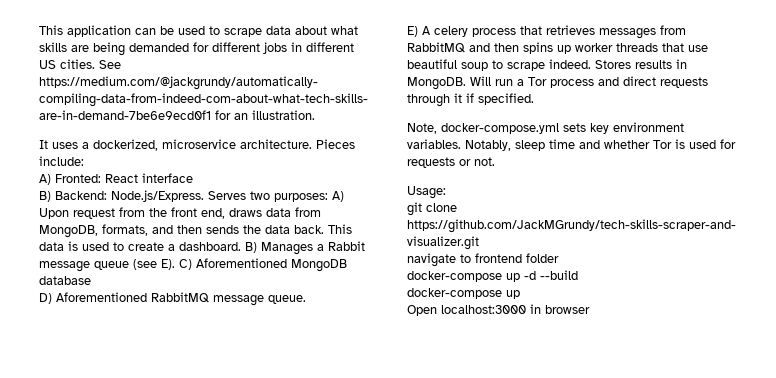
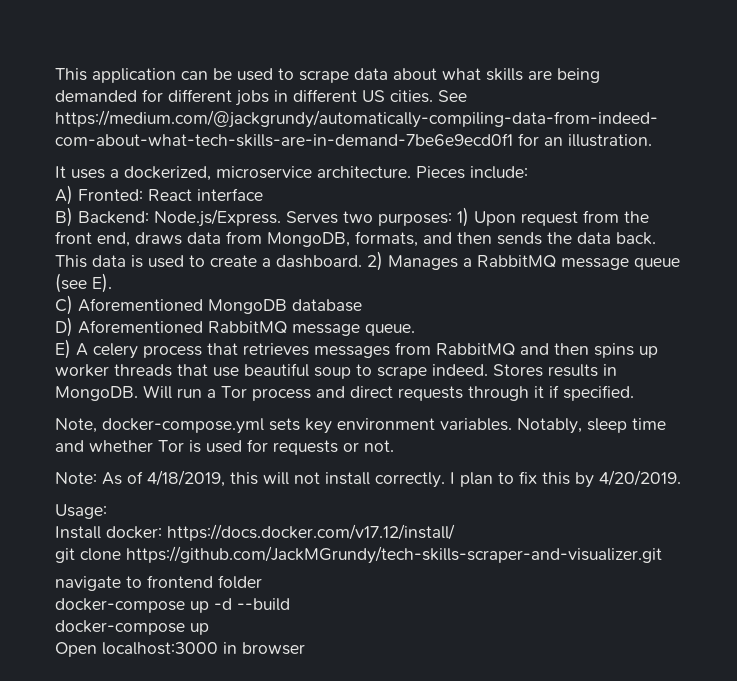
- B) Backend: Node.js/Express. Serves two purposes: A) Upon request from the front end, draws data from MongoDB, formats, and then sends the data back.
+ B) Backend: Node.js/Express. Serves two purposes: 1) Upon request from the front end, draws data from MongoDB, formats, and then sends the data back.
- B) Manages a Rabbit message queue (see E). C) Aforementioned MongoDB database
+ 2) Manages a RabbitMQ message queue (see E).
+ C) Aforementioned MongoDB database
+ Note: As of 4/18/2019, this will not install correctly. I plan to fix this by 4/20/2019.
  Usage:
+ Install docker: https://docs.docker.com/v17.12/install/

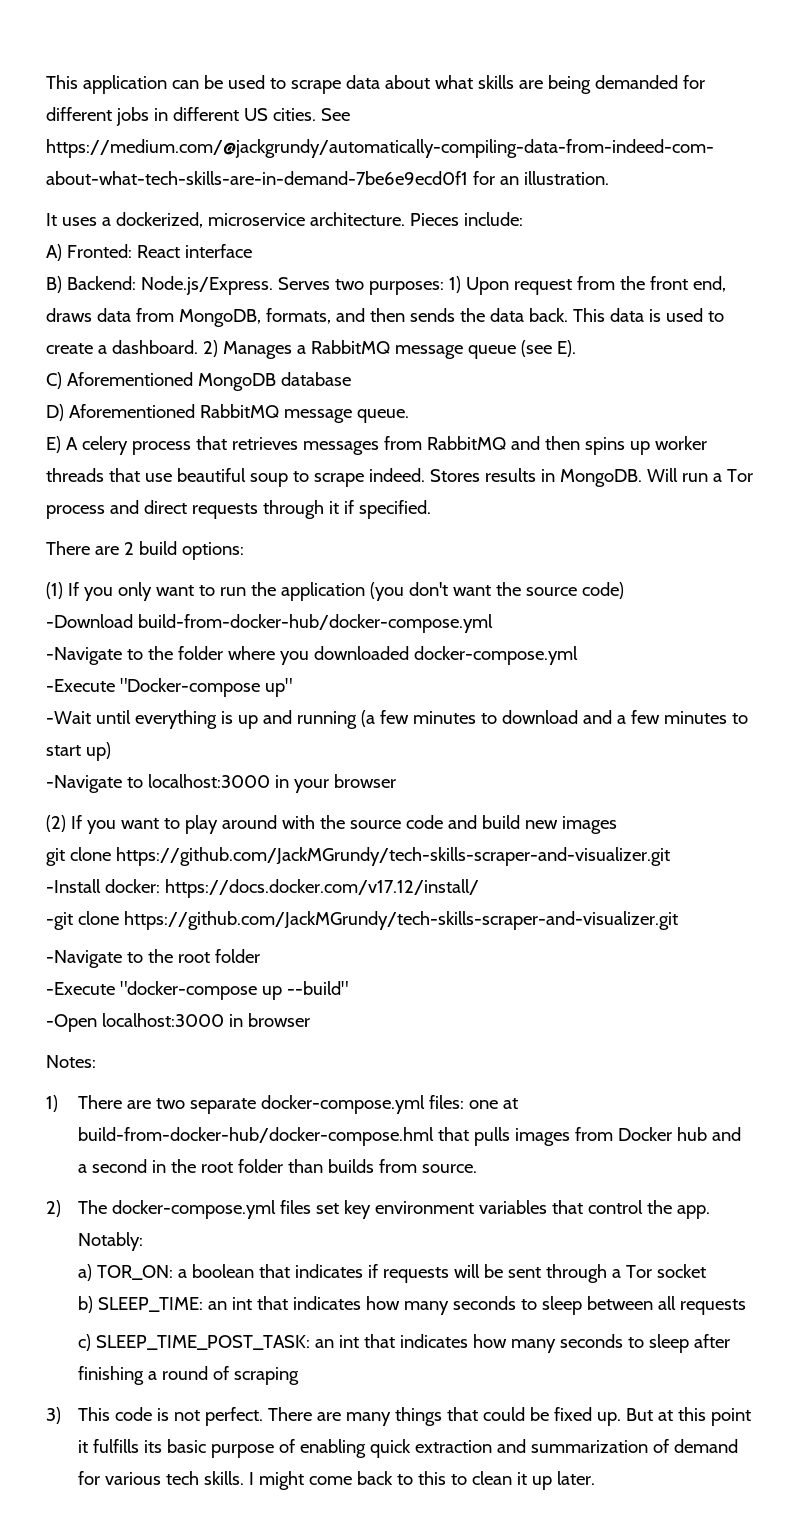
- Note, docker-compose.yml sets key environment variables. Notably, sleep time and whether Tor is used for requests or not.
- Note: As of 4/18/2019, this will not install correctly. I plan to fix this by 4/20/2019.
- Usage:
- Install docker: https://docs.docker.com/v17.12/install/
+ There are 2 build options:
+ (1) If you only want to run the application (you don't want the source code)
+ -Download build-from-docker-hub/docker-compose.yml
+ -Navigate to the folder where you downloaded docker-compose.yml
+ -Execute "Docker-compose up"
+ -Wait until everything is up and running (a few minutes to download and a few minutes to start up)
+ -Navigate to localhost:3000 in your browser
+ (2) If you want to play around with the source code and build new images
  git clone https://github.com/JackMGrundy/tech-skills-scraper-and-visualizer.git
- navigate to frontend folder
- docker-compose up -d --build
- docker-compose up
- Open localhost:3000 in browser
+ -Install docker: https://docs.docker.com/v17.12/install/
+ -git clone https://github.com/JackMGrundy/tech-skills-scraper-and-visualizer.git
+ -Navigate to the root folder
+ -Execute "docker-compose up --build"
+ -Open localhost:3000 in browser
+ Notes:
+ 1) There are two separate docker-compose.yml files: one at build-from-docker-hub/docker-compose.hml that pulls images from Docker hub and a second in the root folder than builds from source.
+ 2) The docker-compose.yml files set key environment variables that control the app. Notably:
+ a) TOR_ON: a boolean that indicates if requests will be sent through a Tor socket
+ b) SLEEP_TIME: an int that indicates how many seconds to sleep between all requests
+ c) SLEEP_TIME_POST_TASK: an int that indicates how many seconds to sleep after finishing a round of scraping
+ 3) This code is not perfect. There are many things that could be fixed up. But at this point it fulfills its basic purpose of enabling quick extraction and summarization of demand for various tech skills. I might come back to this to clean it up later.

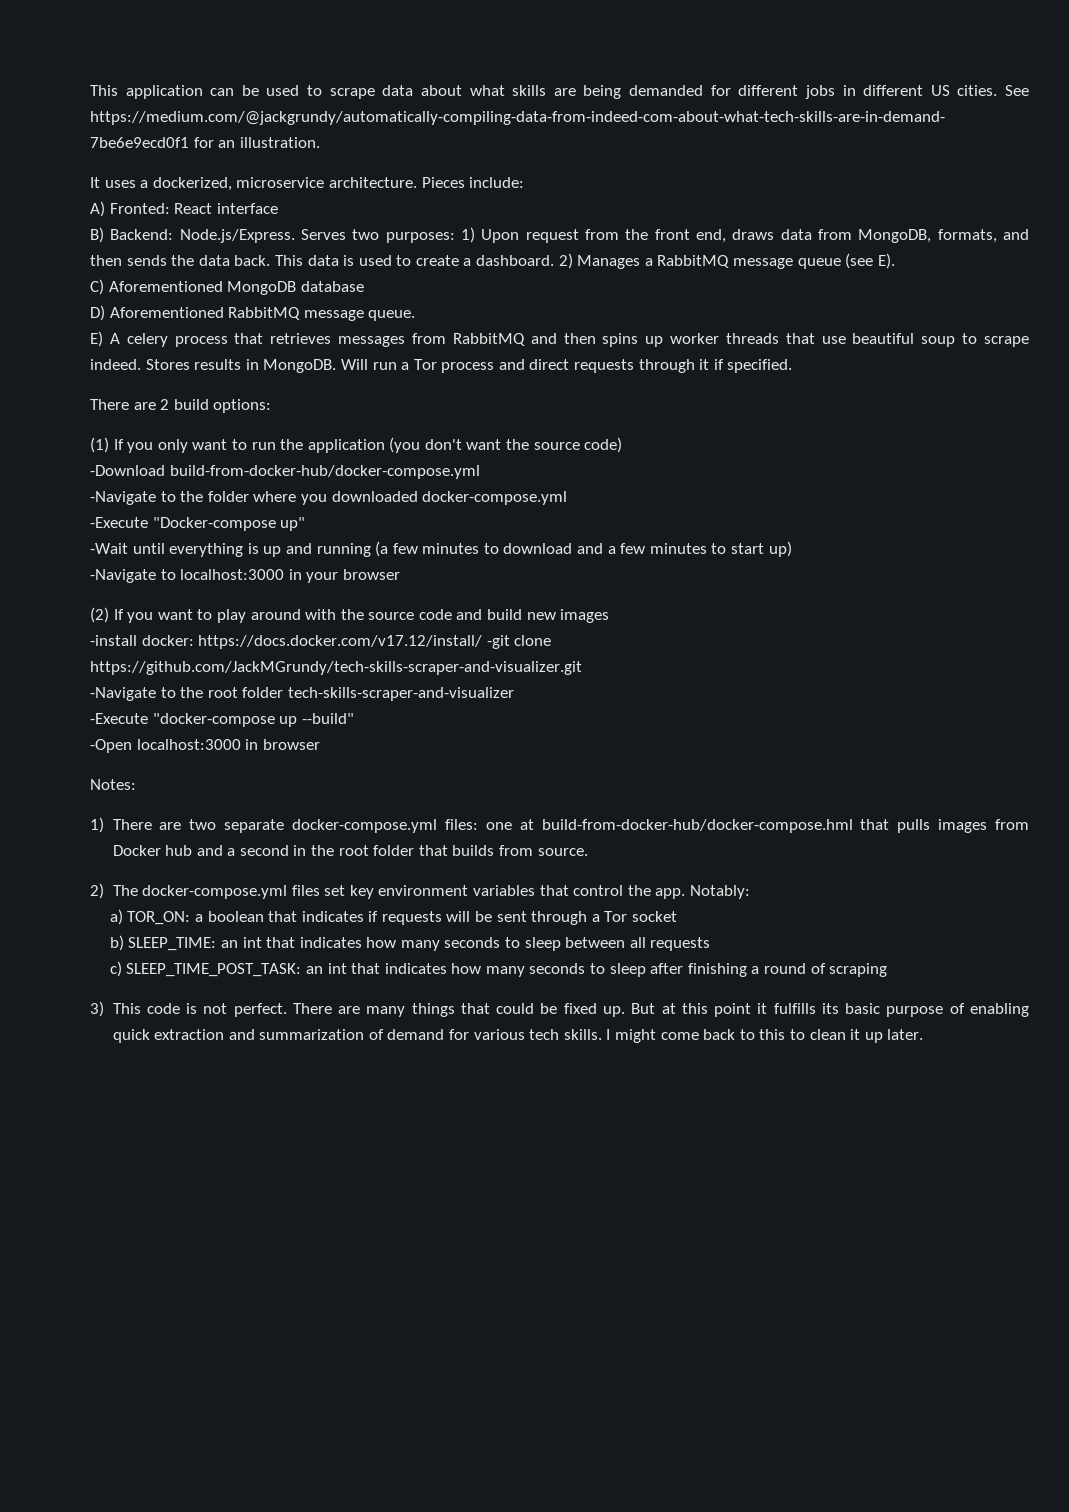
- git clone https://github.com/JackMGrundy/tech-skills-scraper-and-visualizer.git
- -Install docker: https://docs.docker.com/v17.12/install/
- -git clone https://github.com/JackMGrundy/tech-skills-scraper-and-visualizer.git
+ -install docker: https://docs.docker.com/v17.12/install/ -git clone https://github.com/JackMGrundy/tech-skills-scraper-and-visualizer.git
- -Navigate to the root folder
+ -Navigate to the root folder tech-skills-scraper-and-visualizer
- 1) There are two separate docker-compose.yml files: one at build-from-docker-hub/docker-compose.hml that pulls images from Docker hub and a second in the root folder than builds from source.
+ 1) There are two separate docker-compose.yml files: one at build-from-docker-hub/docker-compose.hml that pulls images from Docker hub and a second in the root folder that builds from source.

